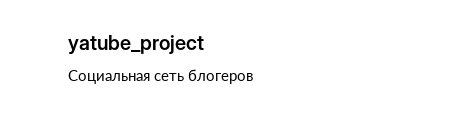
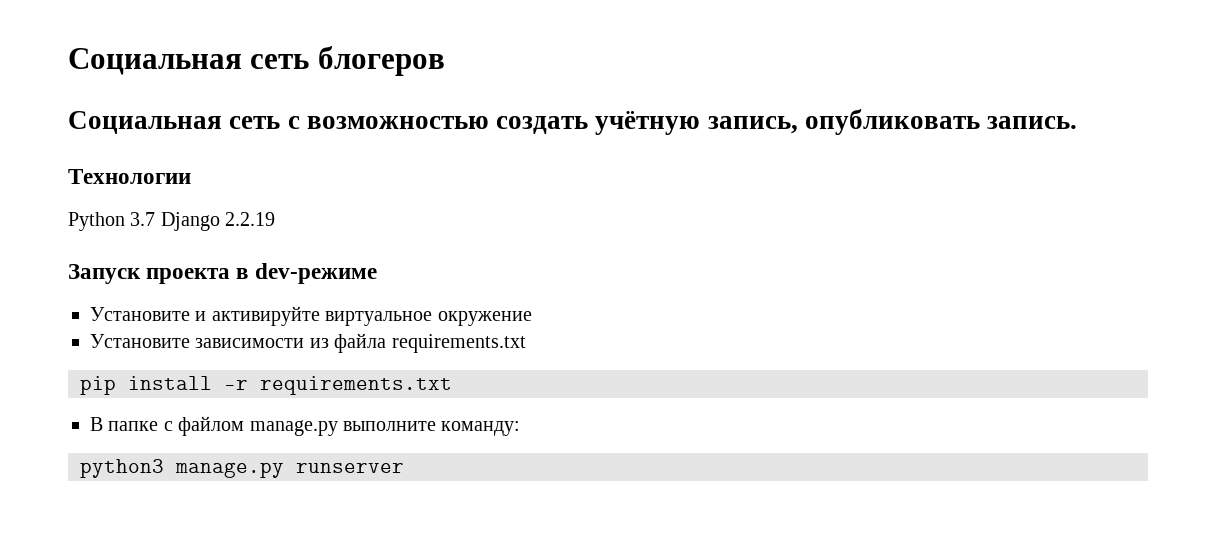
- yatube_project
  Социальная сеть блогеров
+ Социальная сеть с возможностью создать учётную запись, опубликовать запись.
+ Технологии
+ Python 3.7 Django 2.2.19
+ Запуск проекта в dev-режиме
+ Установите и активируйте виртуальное окружение
+ Установите зависимости из файла requirements.txt
+ pip install -r requirements.txt
+ В папке с файлом manage.py выполните команду:
+ python3 manage.py runserver

